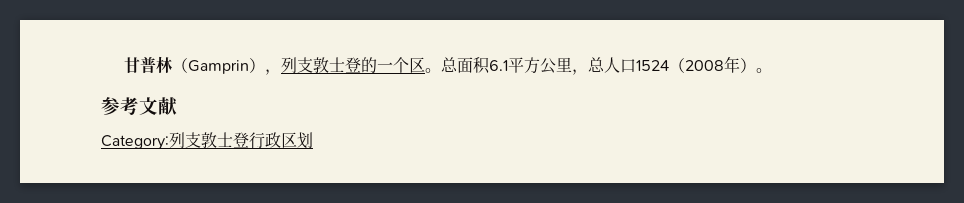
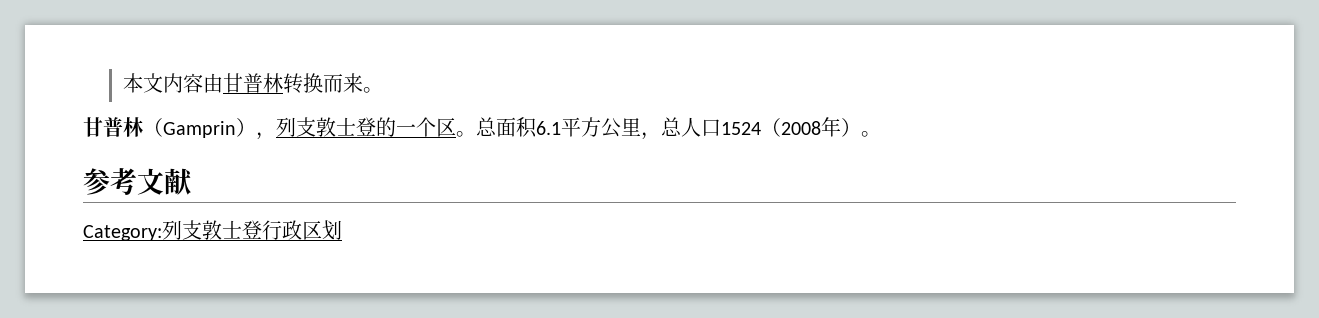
+ 本文内容由甘普林转换而来。

